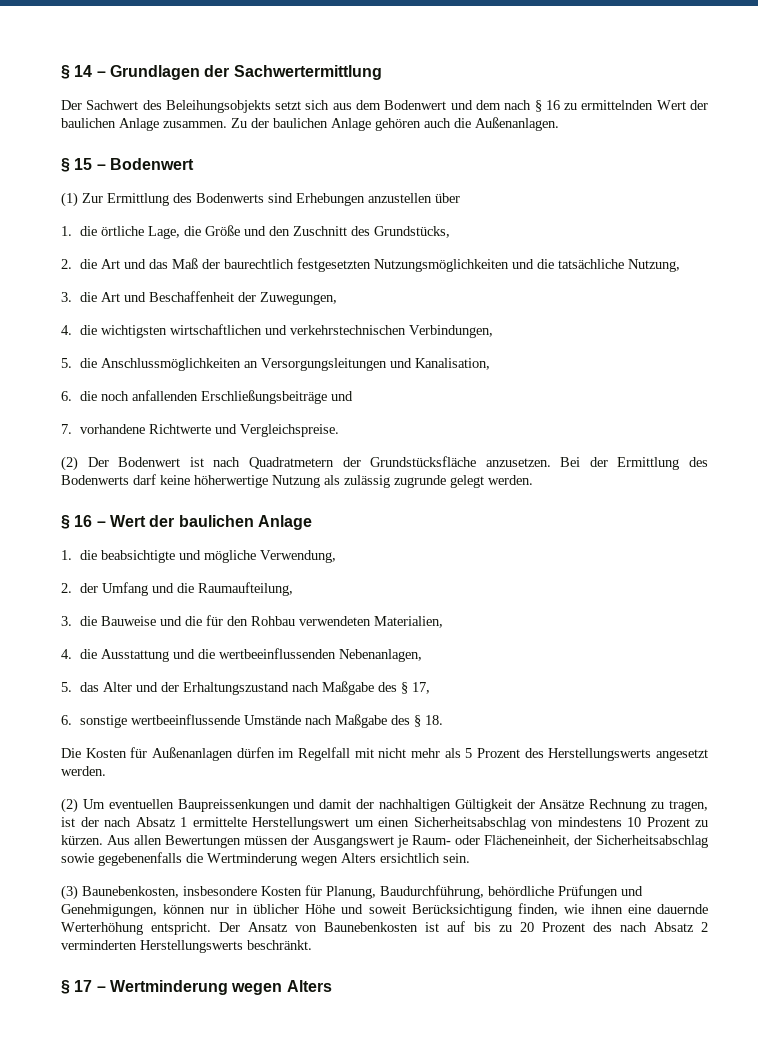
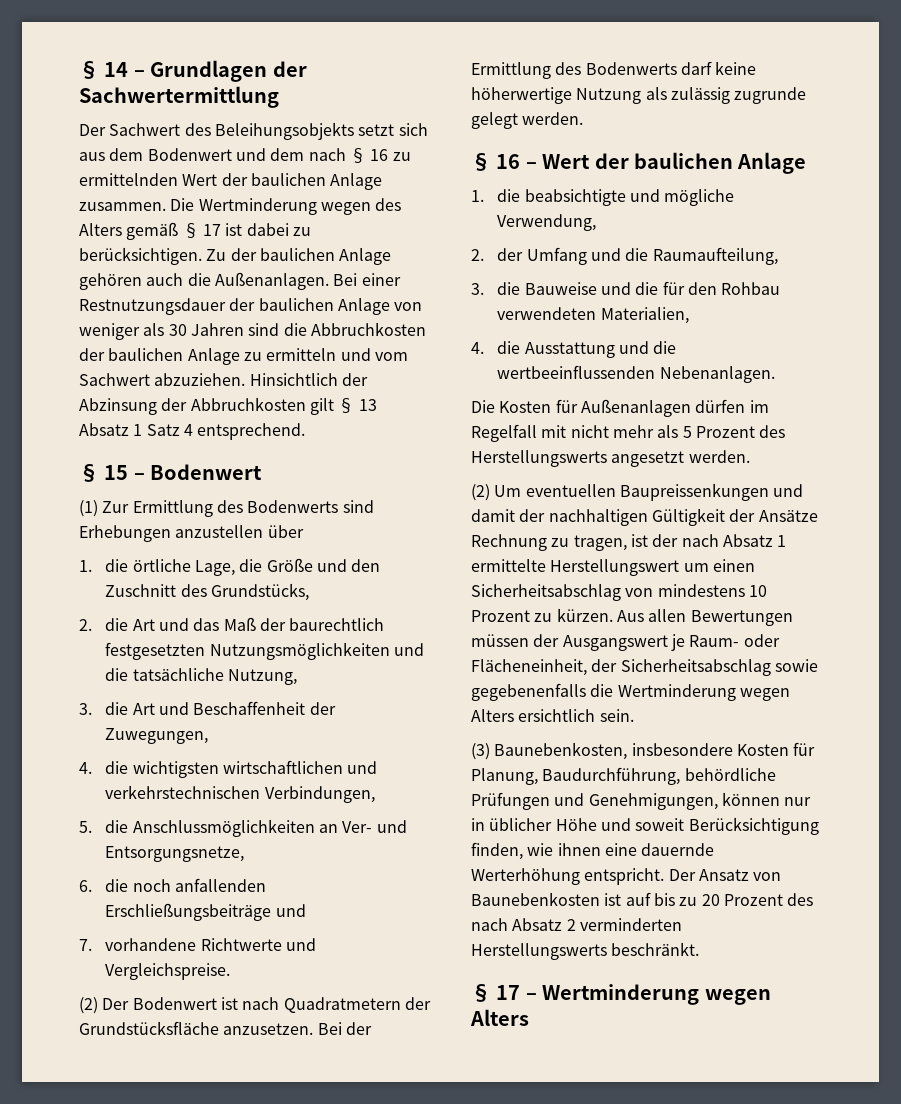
+ Die Wertminderung wegen des Alters gemäß § 17 ist dabei zu berücksichtigen.
+ Bei einer Restnutzungsdauer der baulichen Anlage von weniger als 30 Jahren sind die Abbruchkosten der baulichen Anlage zu ermitteln und vom Sachwert abzuziehen. Hinsichtlich der Abzinsung der Abbruchkosten gilt § 13 Absatz 1 Satz 4 entsprechend.
- 5. die Anschlussmöglichkeiten an Versorgungsleitungen und Kanalisation,
+ 5. die Anschlussmöglichkeiten an Ver- und Entsorgungsnetze,
- 4. die Ausstattung und die wertbeeinflussenden Nebenanlagen,
- 5. das Alter und der Erhaltungszustand nach Maßgabe des § 17,
- 6. sonstige wertbeeinflussende Umstände nach Maßgabe des § 18.
+ 4. die Ausstattung und die wertbeeinflussenden Nebenanlagen.

